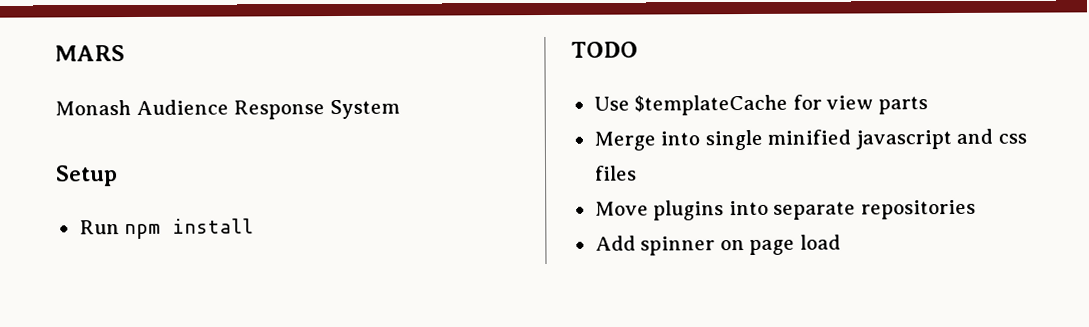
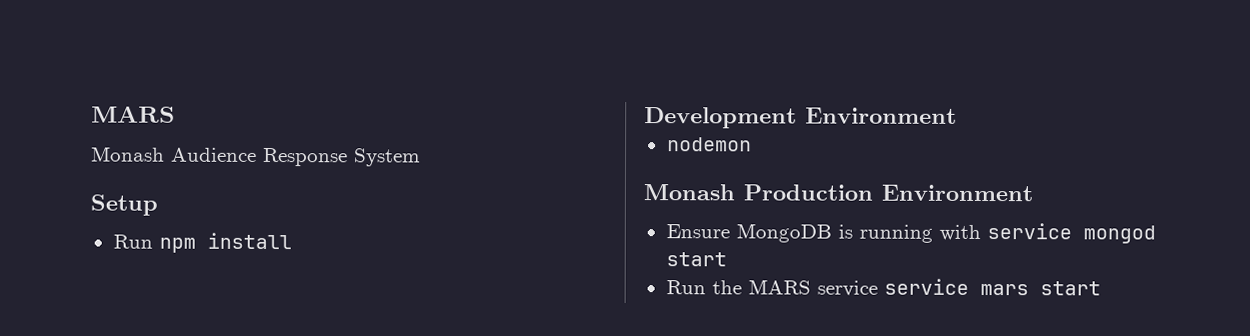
- TODO
- Use $templateCache for view parts
- Merge into single minified javascript and css files
- Move plugins into separate repositories
- Add spinner on page load
+ Development Environment
+ nodemon
+ Monash Production Environment
+ Ensure MongoDB is running with service mongod start
+ Run the MARS service service mars start

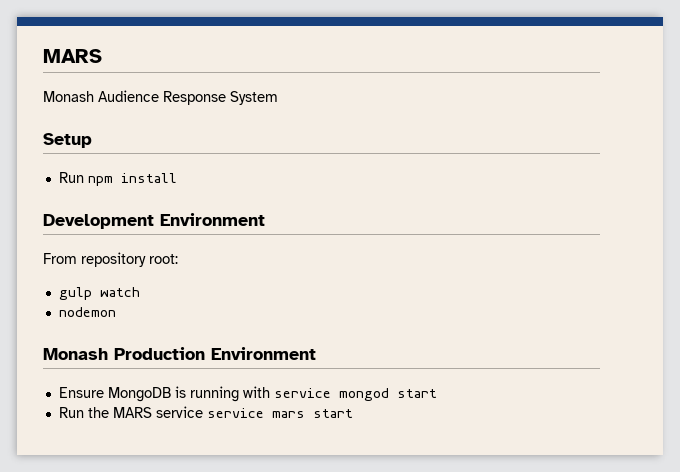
+ From repository root:
+ gulp watch

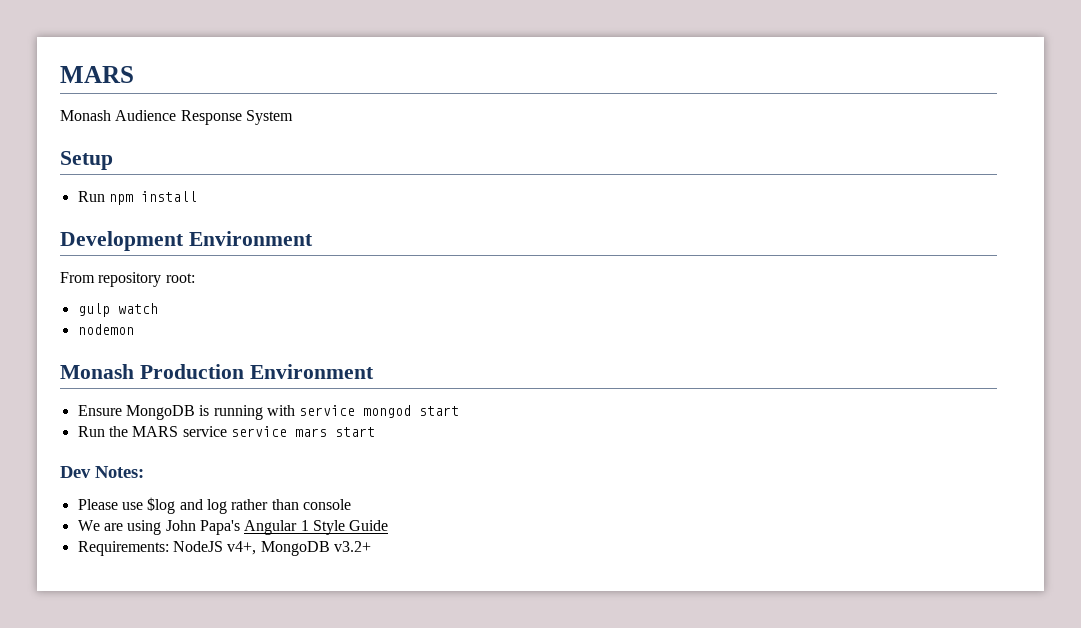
+ Dev Notes:
+ Please use $log and log rather than console
+ We are using John Papa's Angular 1 Style Guide
+ Requirements: NodeJS v4+, MongoDB v3.2+

